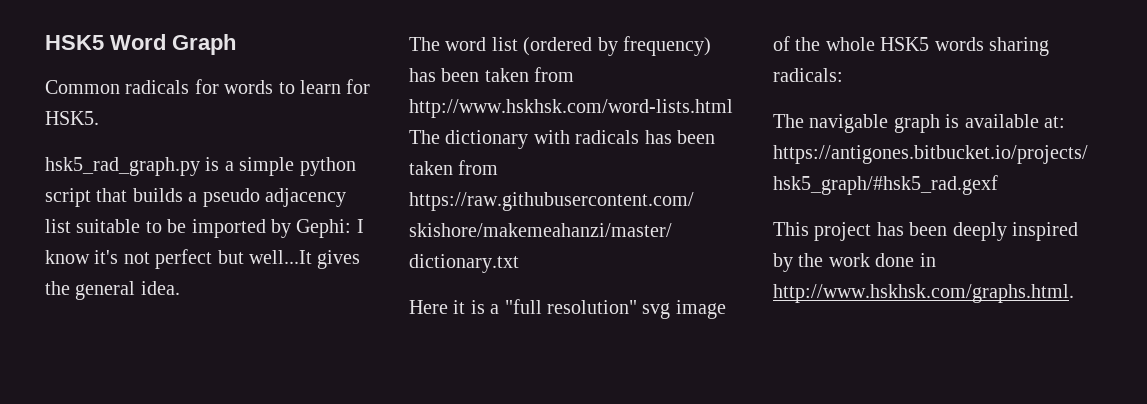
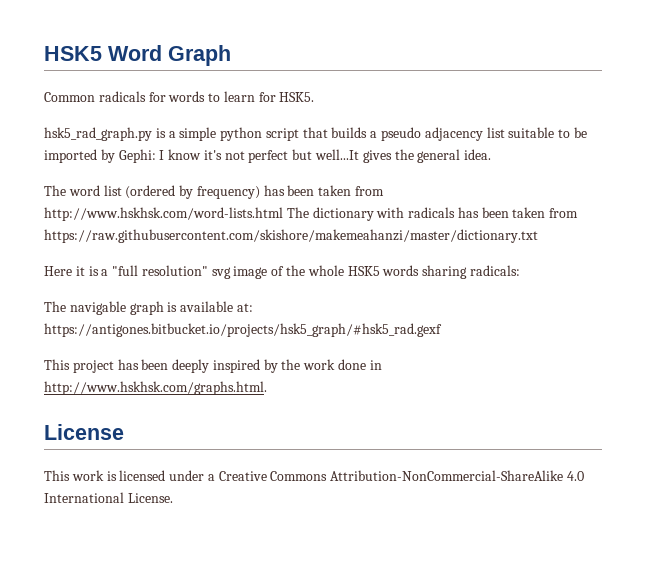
+ License
+ This work is licensed under a Creative Commons Attribution-NonCommercial-ShareAlike 4.0 International License.

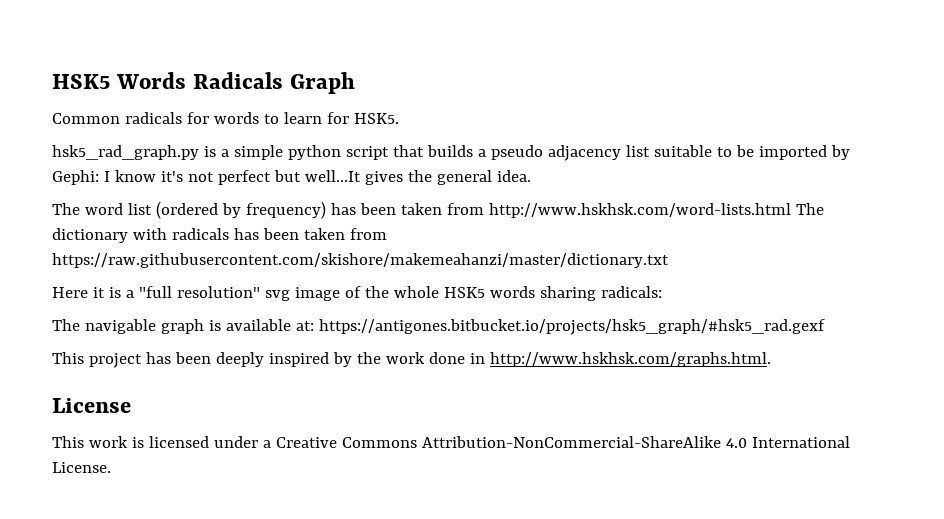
- HSK5 Word Graph
+ HSK5 Words Radicals Graph

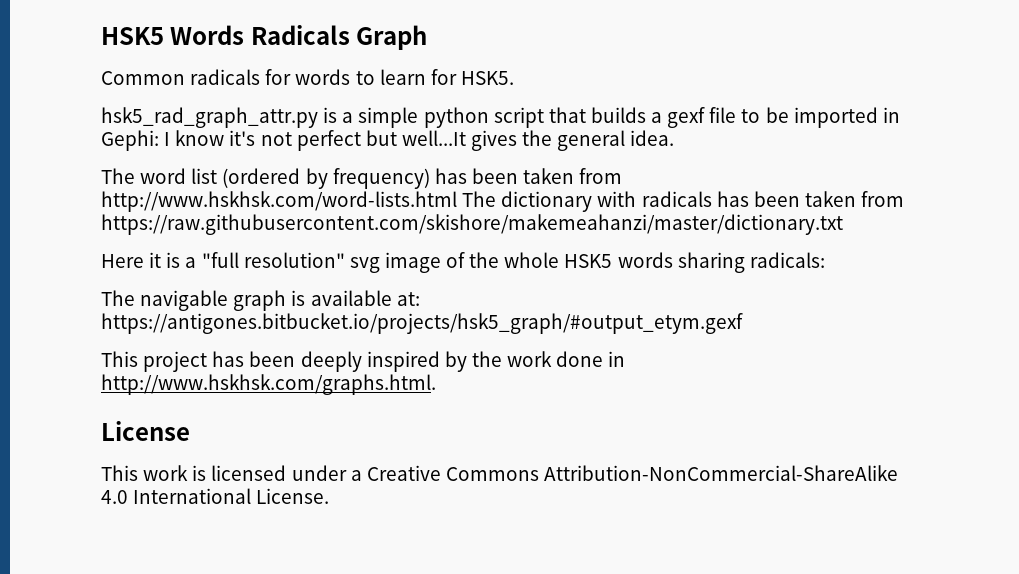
- hsk5_rad_graph.py is a simple python script that builds a pseudo adjacency list suitable to be imported by Gephi: I know it's not perfect but well...It gives the general idea.
+ hsk5_rad_graph_attr.py is a simple python script that builds a gexf file to be imported in Gephi: I know it's not perfect but well...It gives the general idea.
- The navigable graph is available at: https://antigones.bitbucket.io/projects/hsk5_graph/#hsk5_rad.gexf
+ The navigable graph is available at: https://antigones.bitbucket.io/projects/hsk5_graph/#output_etym.gexf

